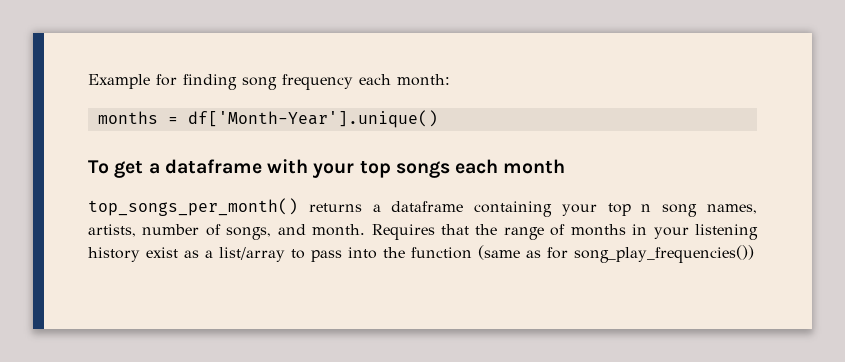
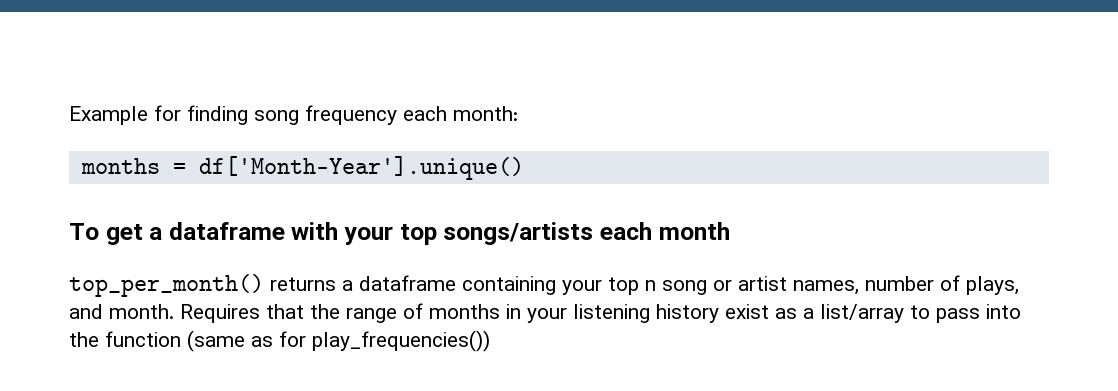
- To get a dataframe with your top songs each month
+ To get a dataframe with your top songs/artists each month
- top_songs_per_month() returns a dataframe containing your top n song names, artists, number of songs, and month.
+ top_per_month() returns a dataframe containing your top n song or artist names, number of plays, and month.
- Requires that the range of months in your listening history exist as a list/array to pass into the function (same as for song_play_frequencies())
+ Requires that the range of months in your listening history exist as a list/array to pass into the function (same as for play_frequencies())

